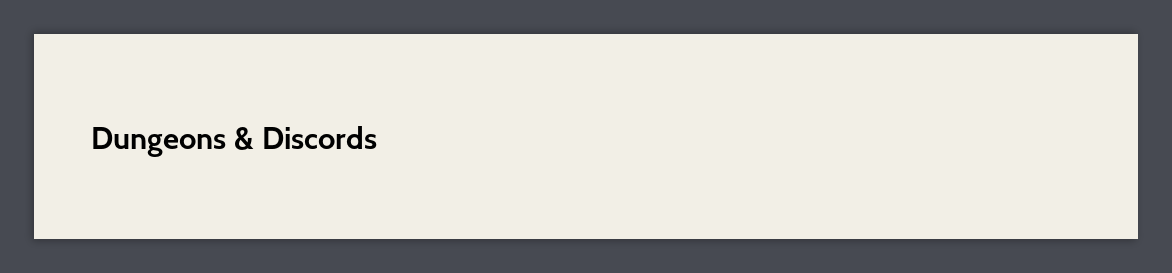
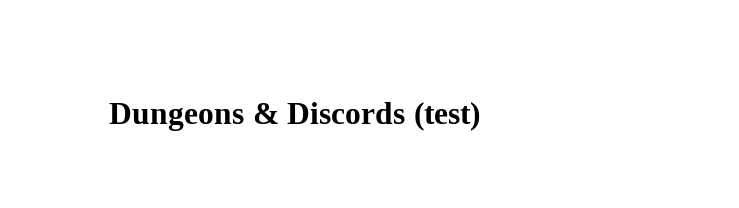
- Dungeons & Discords
+ Dungeons & Discords (test)

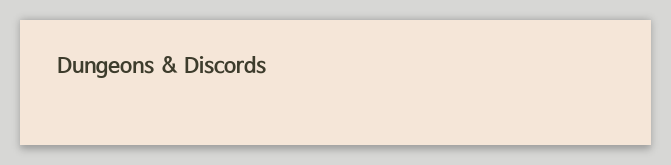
- Dungeons & Discords (test)
+ Dungeons & Discords

